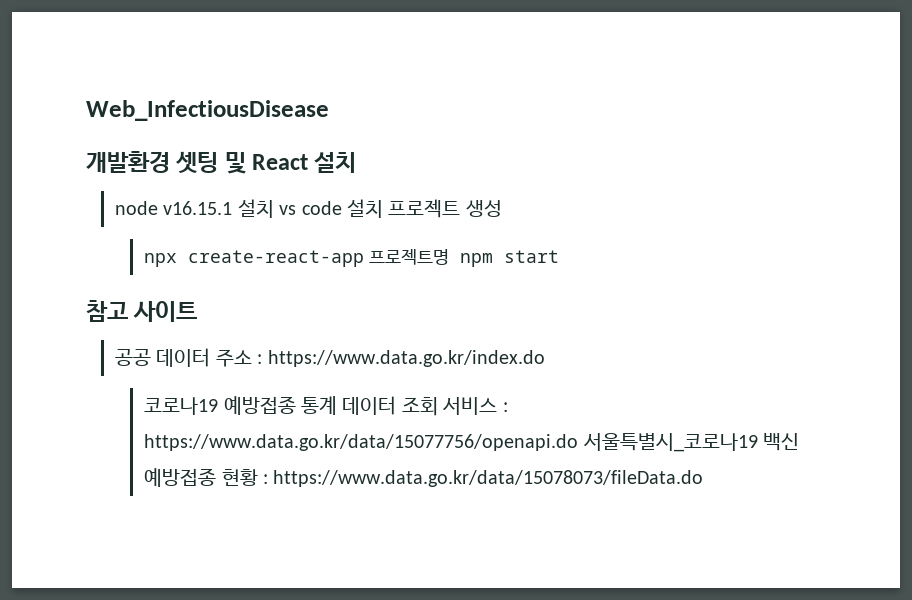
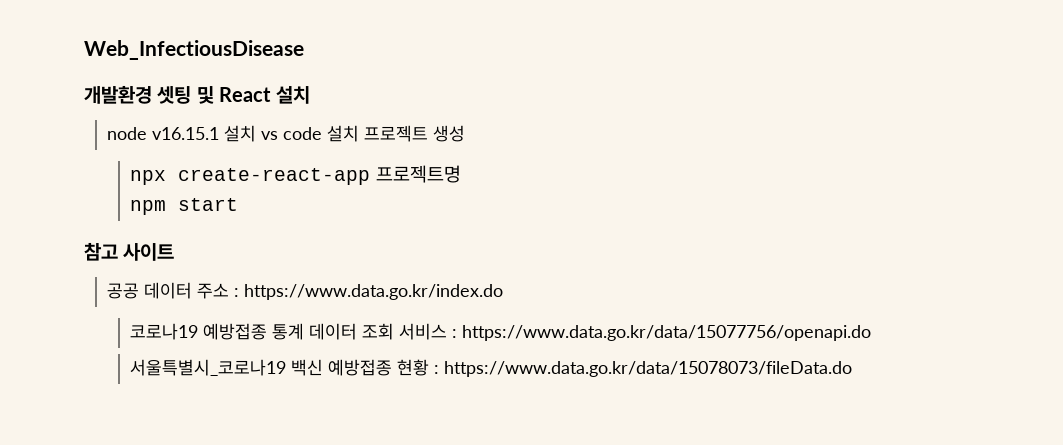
- npx create-react-app 프로젝트명 npm start
+ npx create-react-app 프로젝트명
+ npm start
- 코로나19 예방접종 통계 데이터 조회 서비스 : https://www.data.go.kr/data/15077756/openapi.do 서울특별시_코로나19 백신 예방접종 현황 : https://www.data.go.kr/data/15078073/fileData.do
+ 코로나19 예방접종 통계 데이터 조회 서비스 : https://www.data.go.kr/data/15077756/openapi.do
+ 서울특별시_코로나19 백신 예방접종 현황 : https://www.data.go.kr/data/15078073/fileData.do

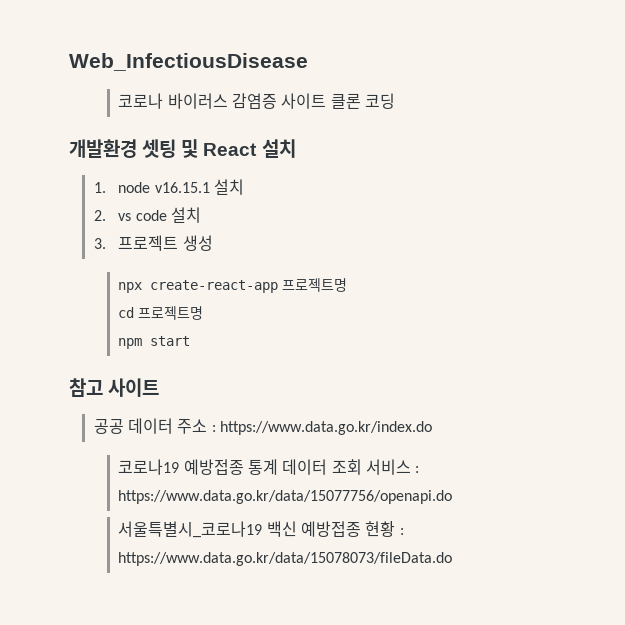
+ 코로나 바이러스 감염증 사이트 클론 코딩
- node v16.15.1 설치 vs code 설치 프로젝트 생성
+ 1. node v16.15.1 설치
+ 2. vs code 설치
+ 3. 프로젝트 생성
+ cd 프로젝트명

